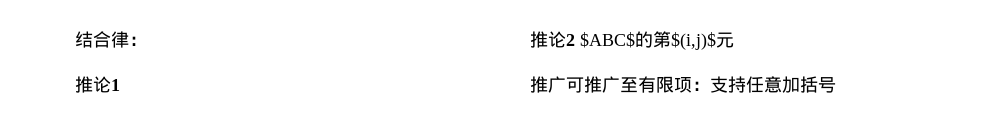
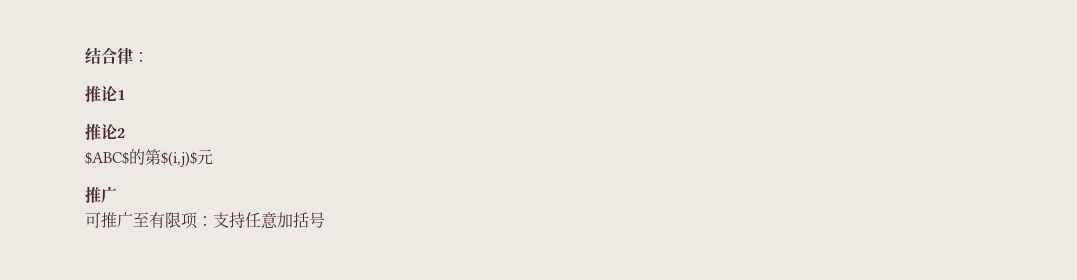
- 推论2 $ABC$的第$(i,j)$元
- 推广可推广至有限项：支持任意加括号
+ 推论2
+ $ABC$的第$(i,j)$元
+ 推广
+ 可推广至有限项：支持任意加括号

